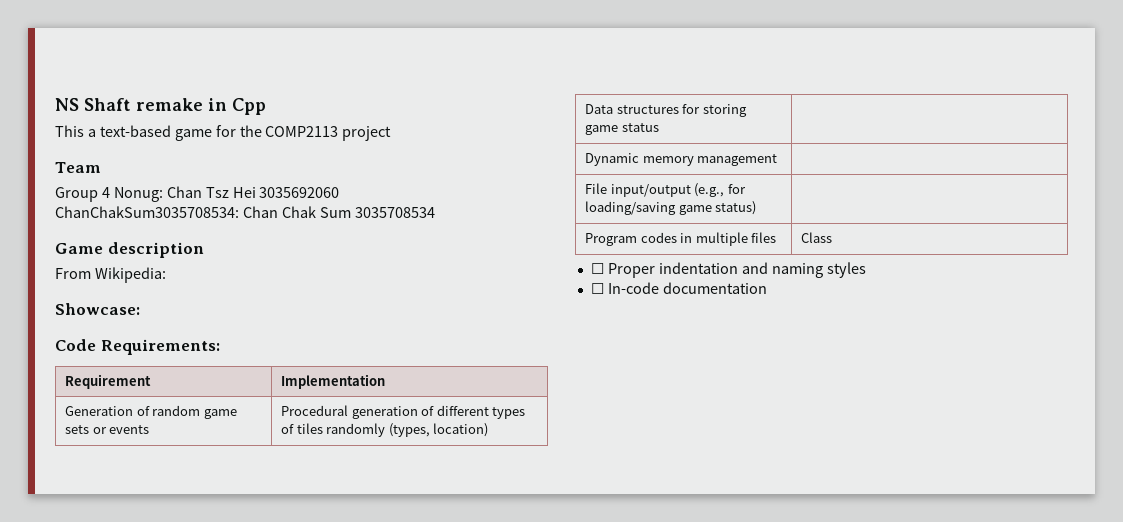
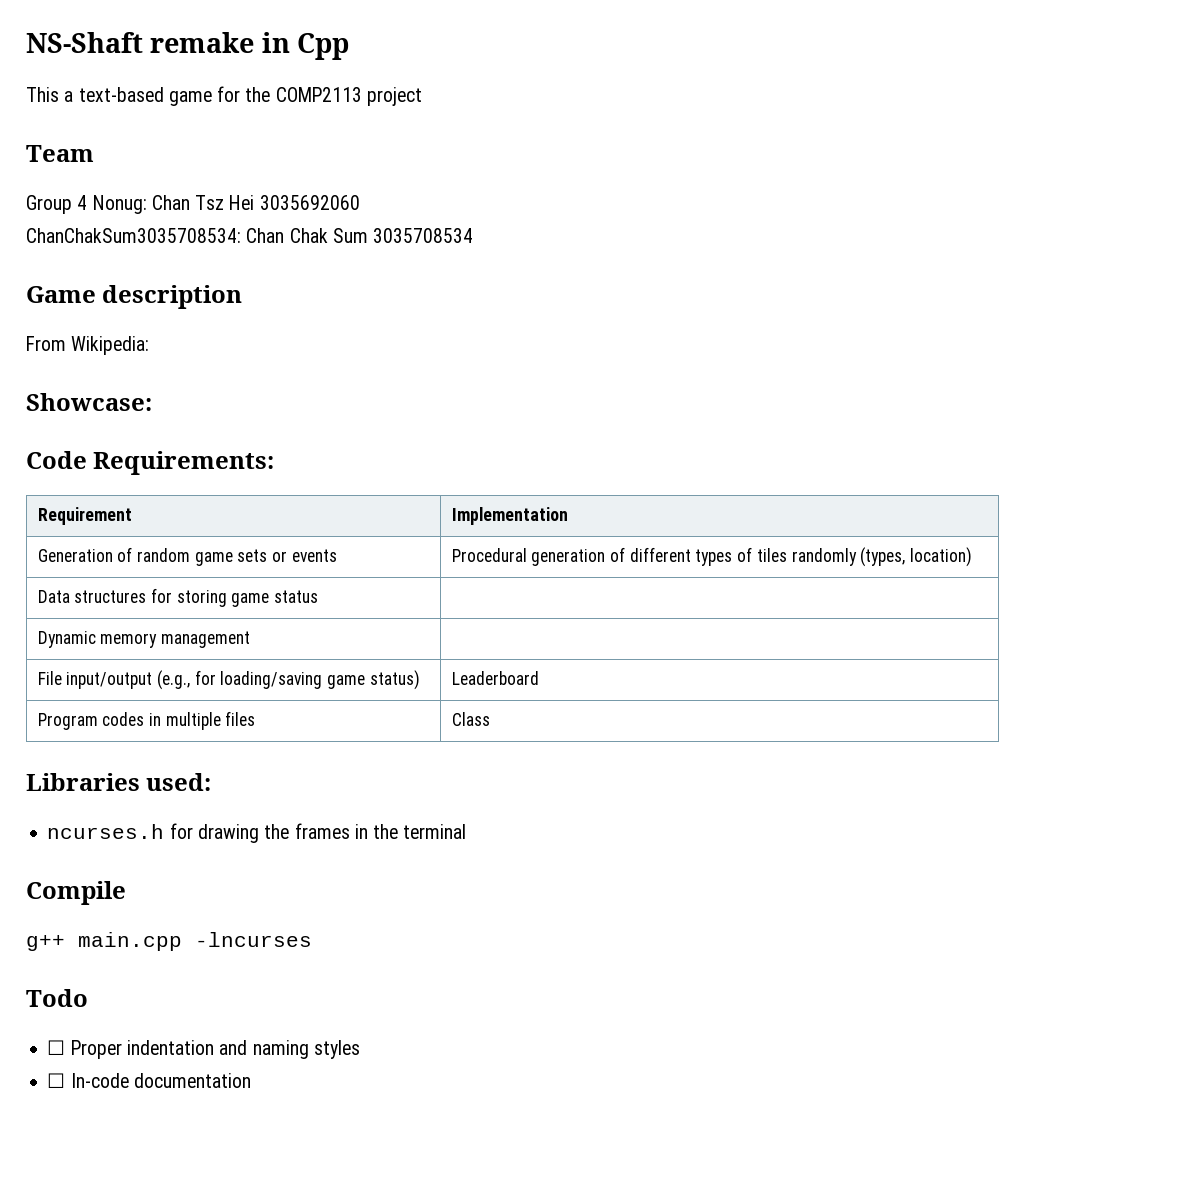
- NS Shaft remake in Cpp
+ NS-Shaft remake in Cpp
- File input/output (e.g., for loading/saving game status) |
+ File input/output (e.g., for loading/saving game status) | Leaderboard
+ Libraries used:
+ ncurses.h for drawing the frames in the terminal
+ Compile
+ g++ main.cpp -lncurses
+ Todo

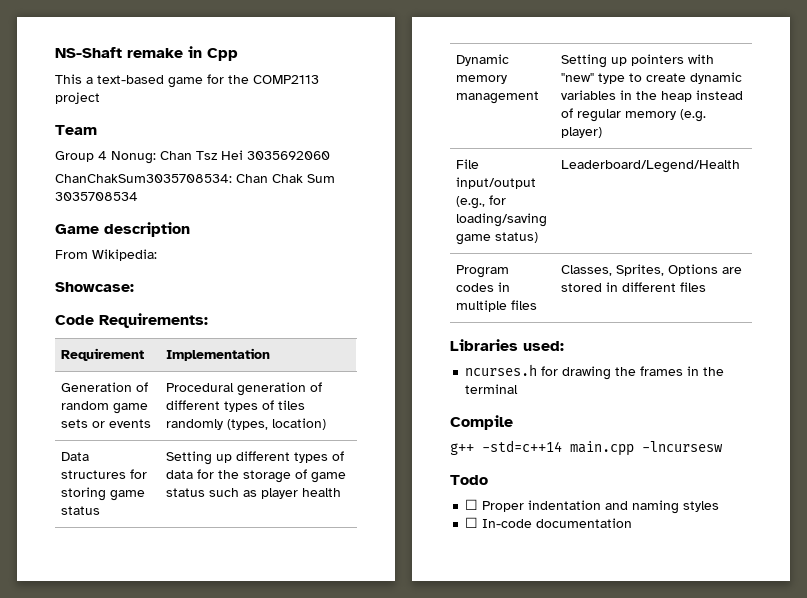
- Data structures for storing game status |
- Dynamic memory management |
+ Data structures for storing game status | Setting up different types of data for the storage of game status such as player health
+ Dynamic memory management | Setting up pointers with "new" type to create dynamic variables in the heap instead of regular memory (e.g. player)
- File input/output (e.g., for loading/saving game status) | Leaderboard
+ File input/output (e.g., for loading/saving game status) | Leaderboard/Legend/Health
- Program codes in multiple files | Class
+ Program codes in multiple files | Classes, Sprites, Options are stored in different files
- g++ main.cpp -lncurses
+ g++ -std=c++14 main.cpp -lncursesw

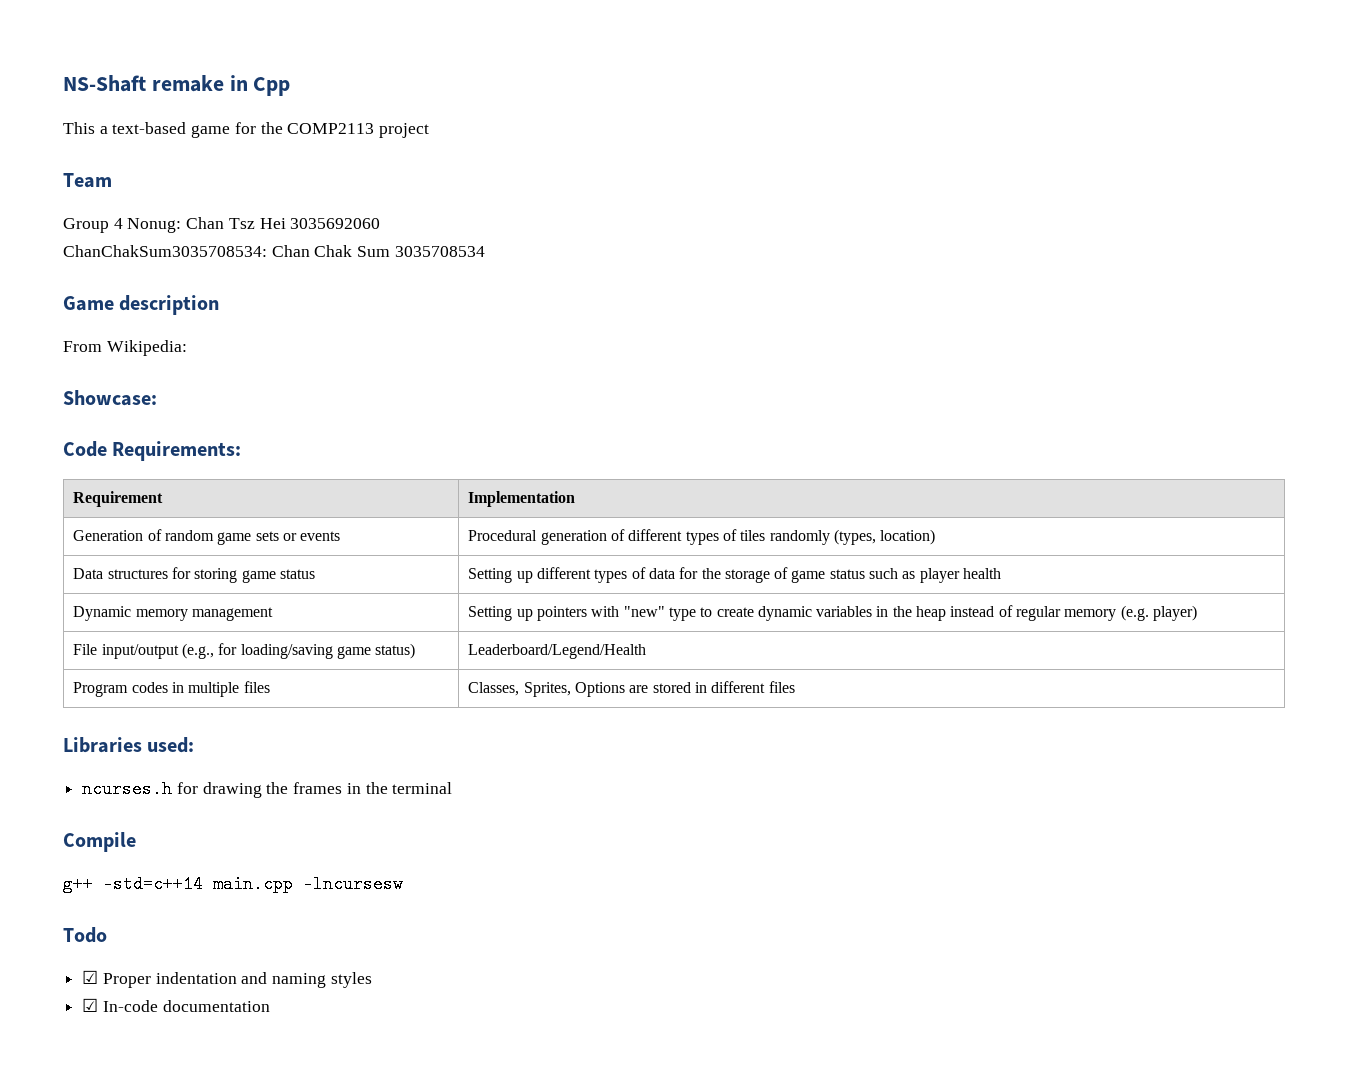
- ☐ Proper indentation and naming styles
+ ☑ Proper indentation and naming styles
- ☐ In-code documentation
+ ☑ In-code documentation

